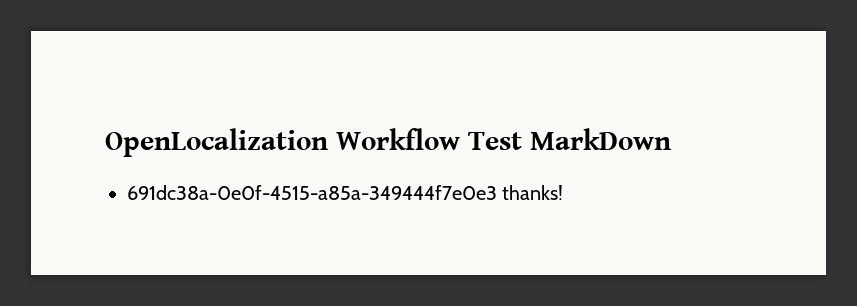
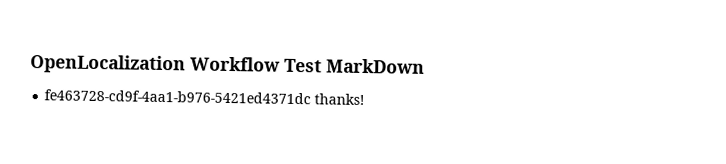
- 691dc38a-0e0f-4515-a85a-349444f7e0e3 thanks!
+ fe463728-cd9f-4aa1-b976-5421ed4371dc thanks!

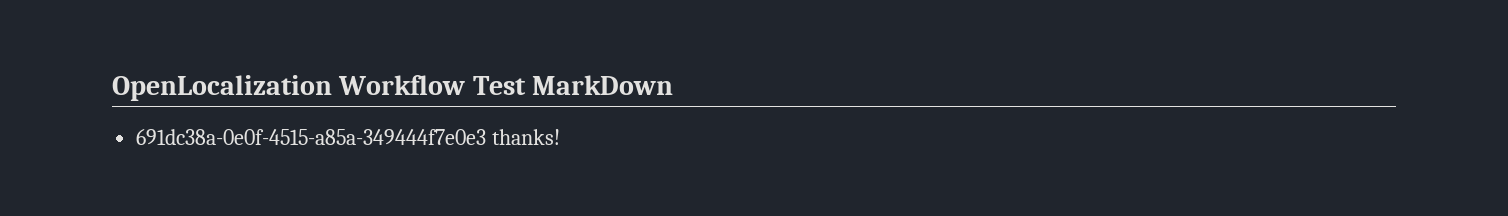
- fe463728-cd9f-4aa1-b976-5421ed4371dc thanks!
+ 691dc38a-0e0f-4515-a85a-349444f7e0e3 thanks!

